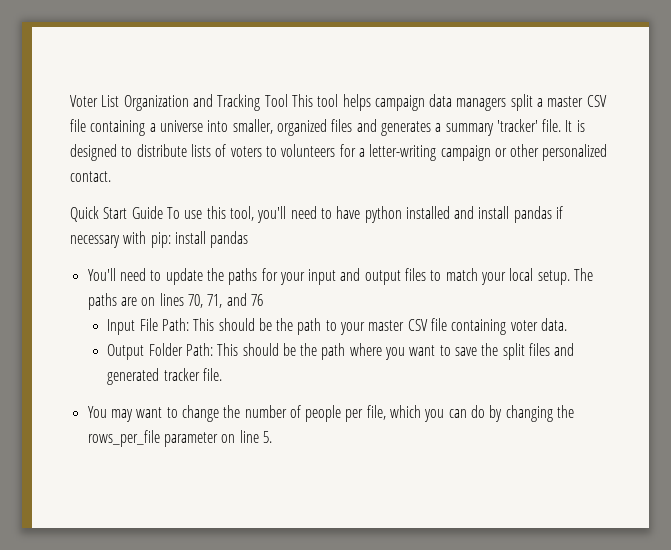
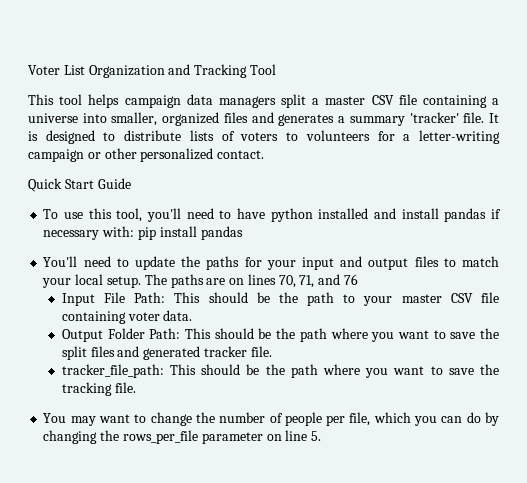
- Voter List Organization and Tracking Tool This tool helps campaign data managers split a master CSV file containing a universe into smaller, organized files and generates a summary 'tracker' file.
+ Voter List Organization and Tracking Tool
+ This tool helps campaign data managers split a master CSV file containing a universe into smaller, organized files and generates a summary 'tracker' file.
- Quick Start Guide To use this tool, you'll need to have python installed and install pandas if necessary with pip: install pandas
+ Quick Start Guide
+ To use this tool, you'll need to have python installed and install pandas if necessary with: pip install pandas
+ tracker_file_path: This should be the path where you want to save the tracking file.

